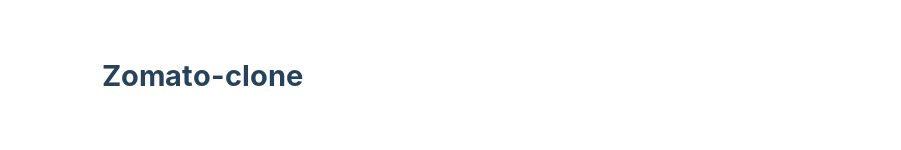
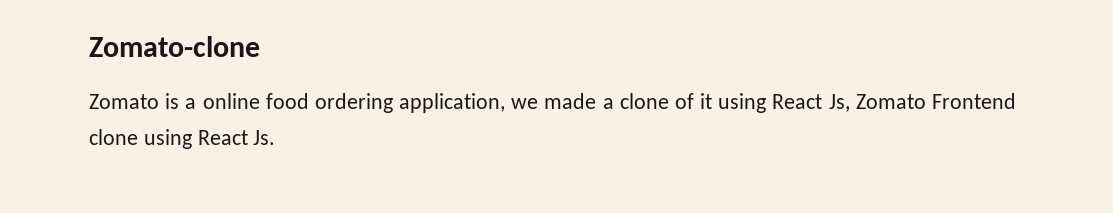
+ Zomato is a online food ordering application, we made a clone of it using React Js, Zomato Frontend clone using React Js.

